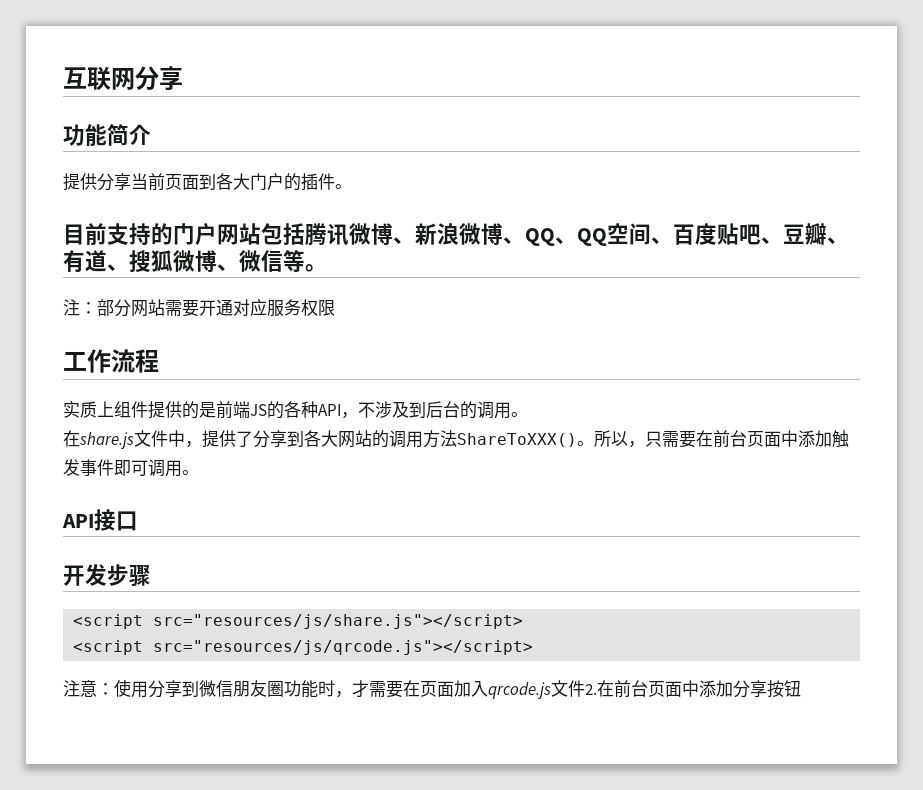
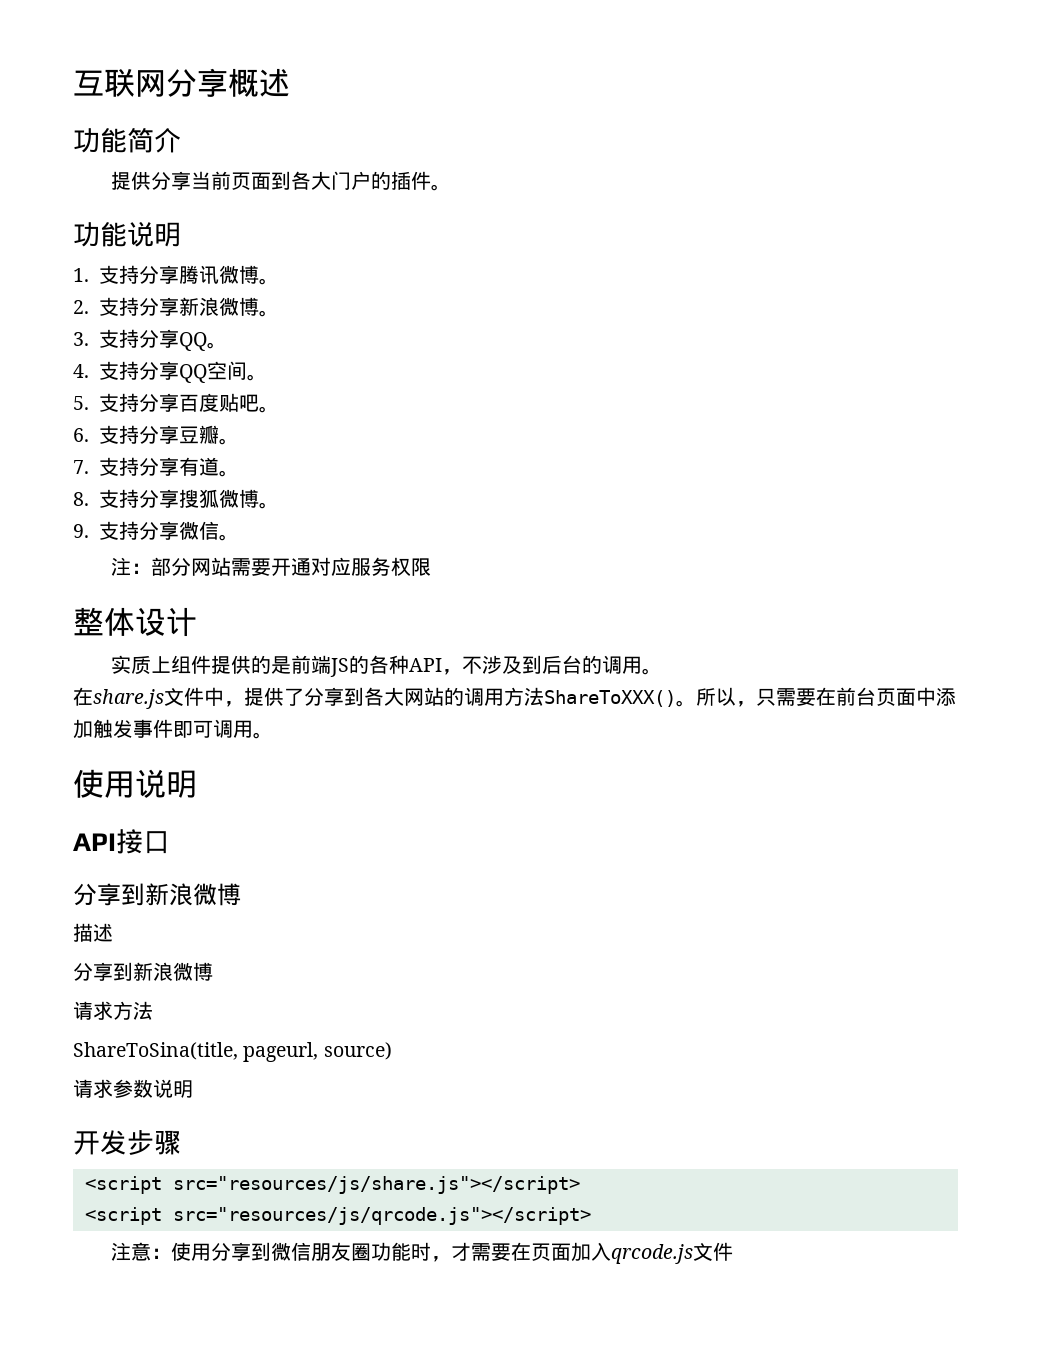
- 互联网分享
+ 互联网分享概述
- 目前支持的门户网站包括腾讯微博、新浪微博、QQ、QQ空间、百度贴吧、豆瓣、有道、搜狐微博、微信等。
+ 功能说明
+ 1.支持分享腾讯微博。
+ 2.支持分享新浪微博。
+ 3.支持分享QQ。
+ 4.支持分享QQ空间。
+ 5.支持分享百度贴吧。
+ 6.支持分享豆瓣。
+ 7.支持分享有道。
+ 8.支持分享搜狐微博。
+ 9.支持分享微信。
- 工作流程
+ 整体设计
+ 使用说明
  API接口
+ 分享到新浪微博
+ 描述
+ 分享到新浪微博
+ 请求方法
+ ShareToSina(title, pageurl, source)
+ 请求参数说明
- 注意：使用分享到微信朋友圈功能时，才需要在页面加入qrcode.js文件2.在前台页面中添加分享按钮
+ 注意：使用分享到微信朋友圈功能时，才需要在页面加入qrcode.js文件

